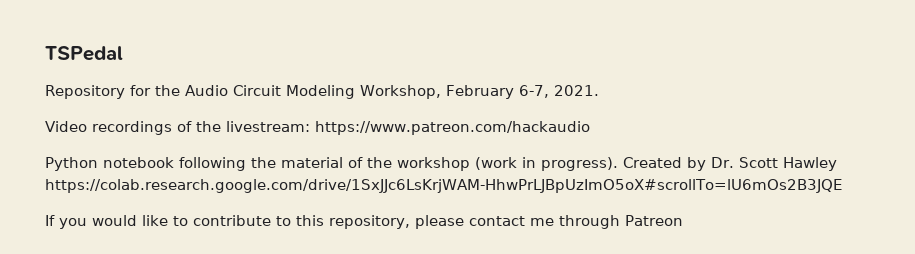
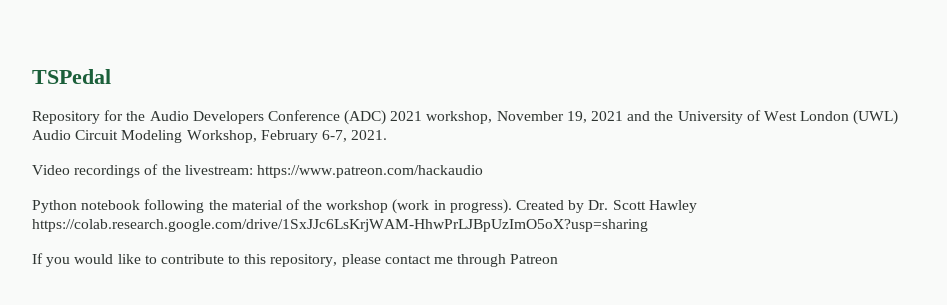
- Repository for the Audio Circuit Modeling Workshop, February 6-7, 2021.
+ Repository for the Audio Developers Conference (ADC) 2021 workshop, November 19, 2021 and the University of West London (UWL) Audio Circuit Modeling Workshop, February 6-7, 2021.
- Created by Dr. Scott Hawley https://colab.research.google.com/drive/1SxJJc6LsKrjWAM-HhwPrLJBpUzImO5oX#scrollTo=lU6mOs2B3JQE
+ Created by Dr. Scott Hawley https://colab.research.google.com/drive/1SxJJc6LsKrjWAM-HhwPrLJBpUzImO5oX?usp=sharing

